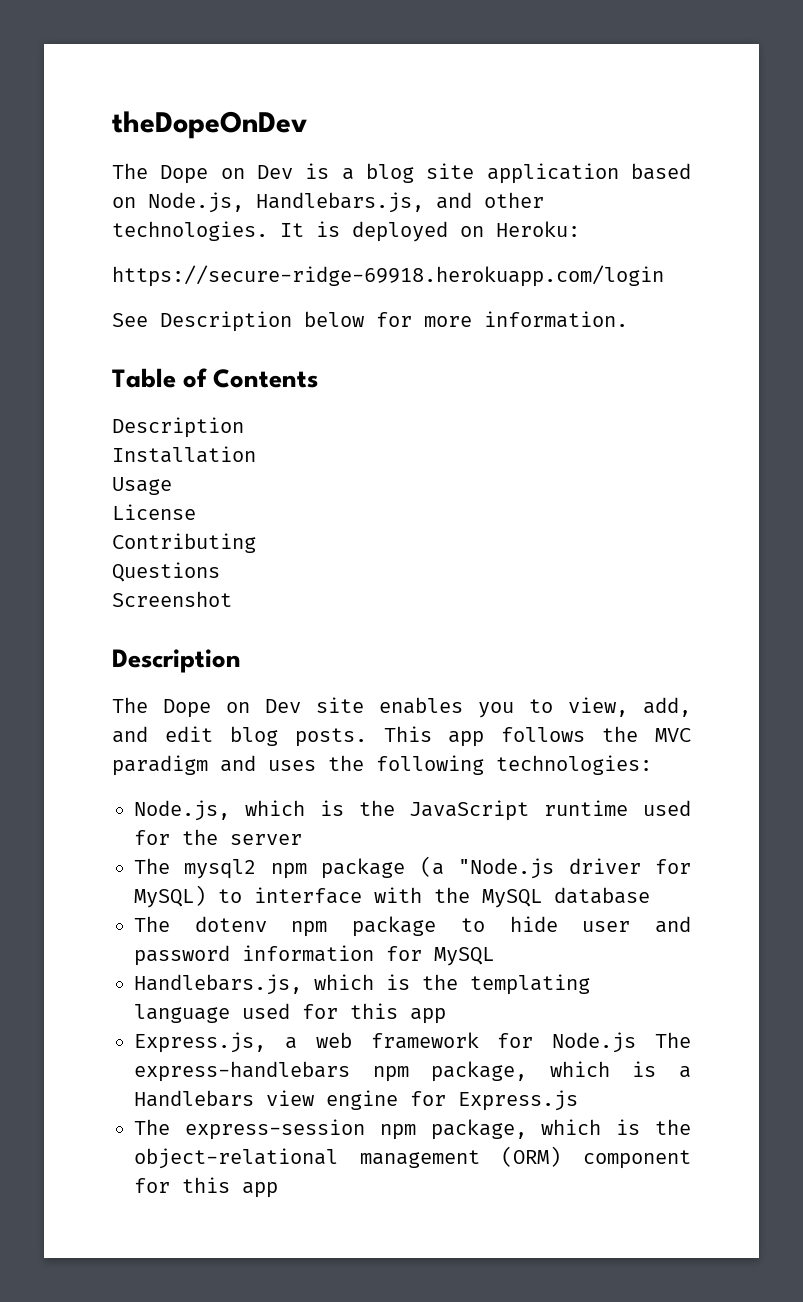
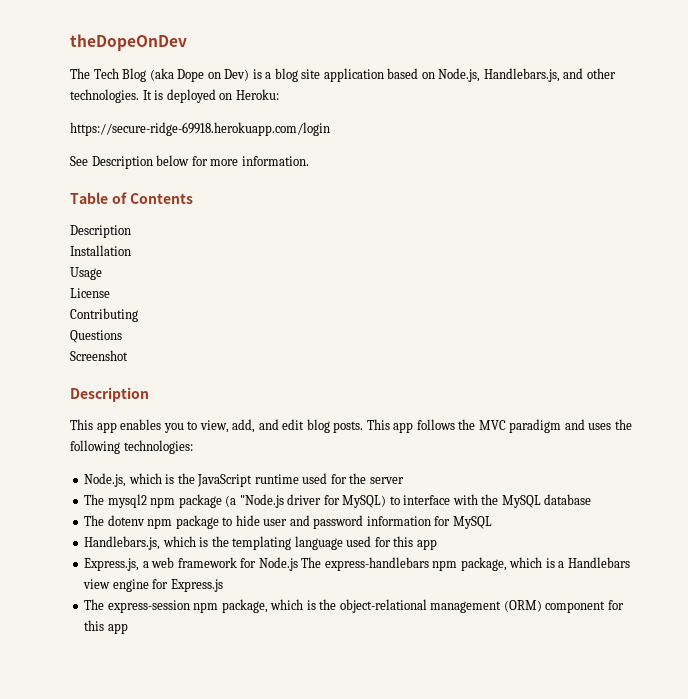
- The Dope on Dev is a blog site application based on Node.js, Handlebars.js, and other technologies.
+ The Tech Blog (aka Dope on Dev) is a blog site application based on Node.js, Handlebars.js, and other technologies.
- The Dope on Dev site enables you to view, add, and edit blog posts.
+ This app enables you to view, add, and edit blog posts.

